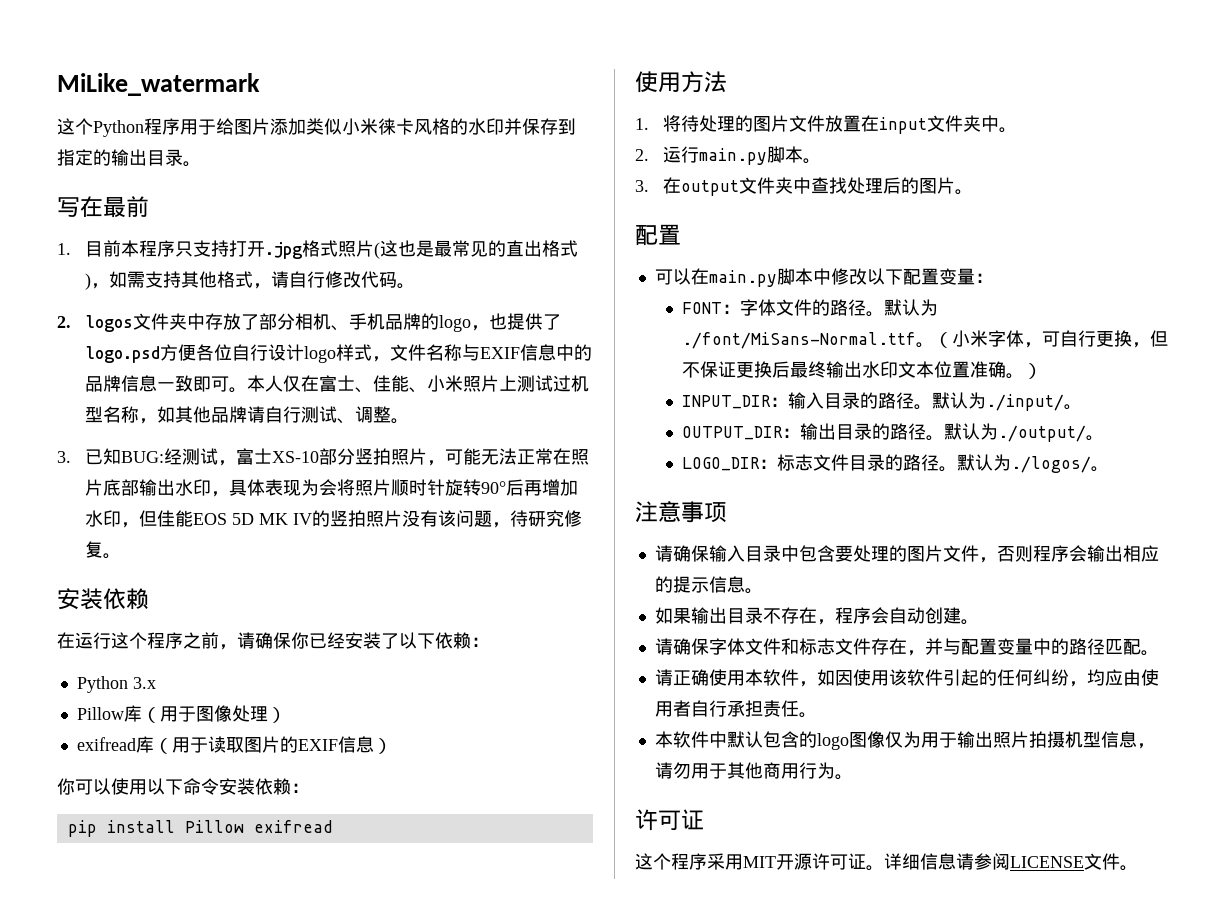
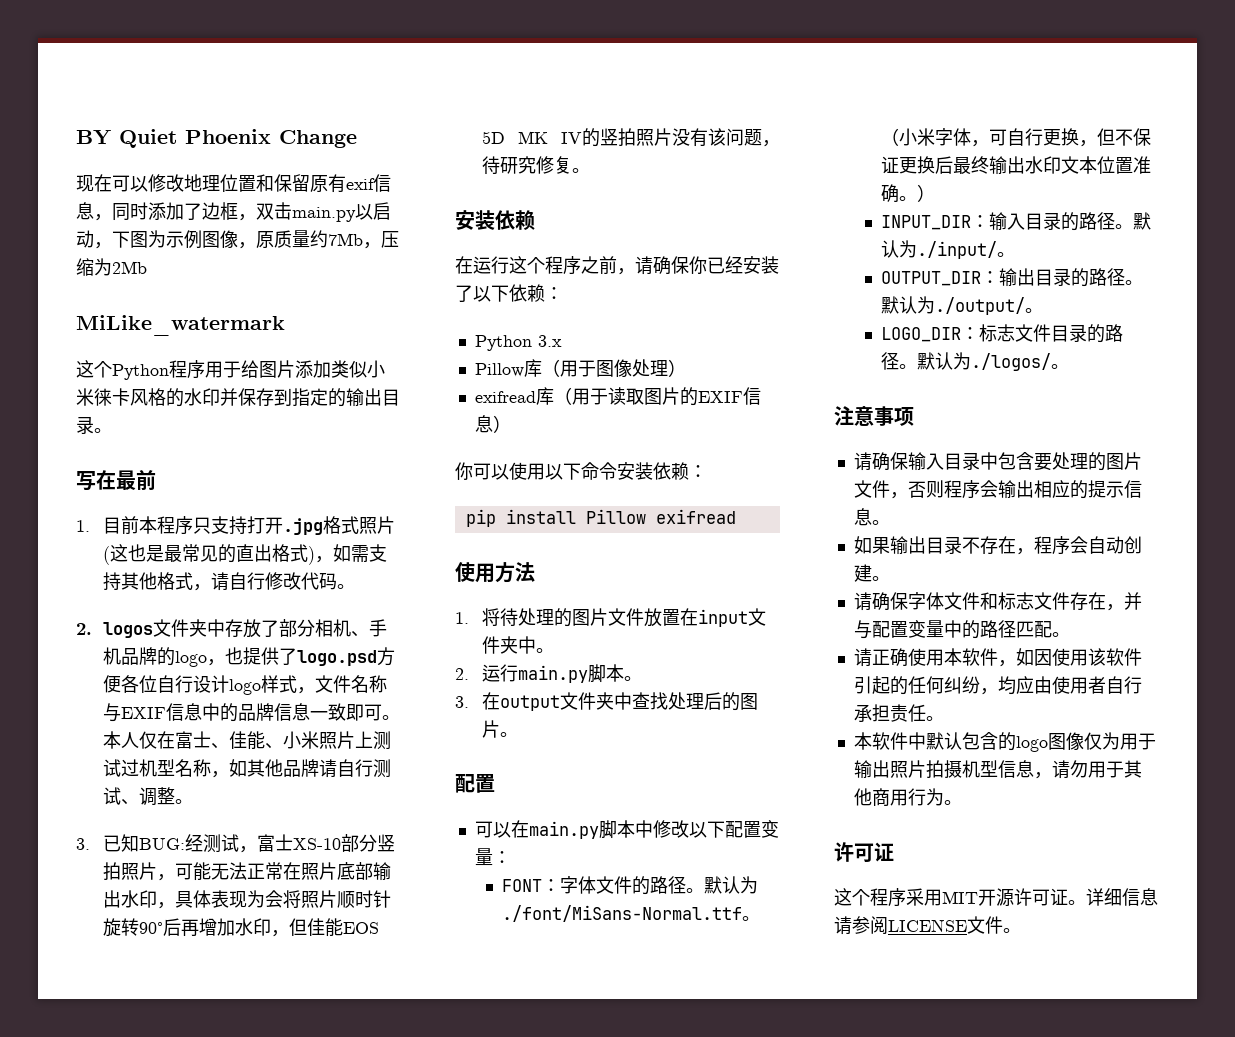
+ BY Quiet Phoenix Change
+ 现在可以修改地理位置和保留原有exif信息，同时添加了边框，双击main.py以启动，下图为示例图像，原质量约7Mb，压缩为2Mb

